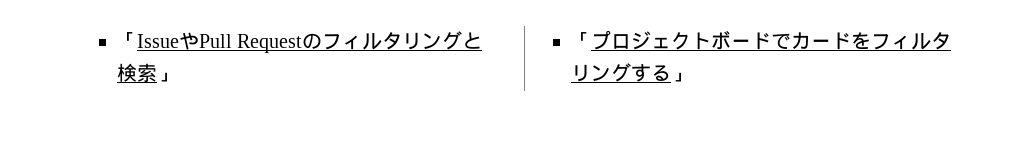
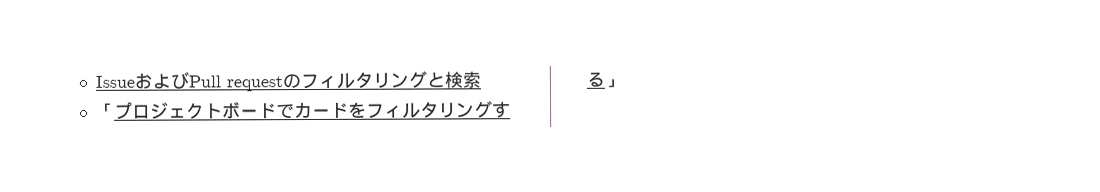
- 「IssueやPull Requestのフィルタリングと検索」
+ IssueおよびPull requestのフィルタリングと検索

